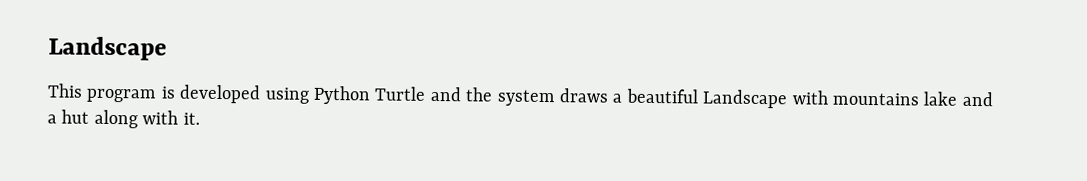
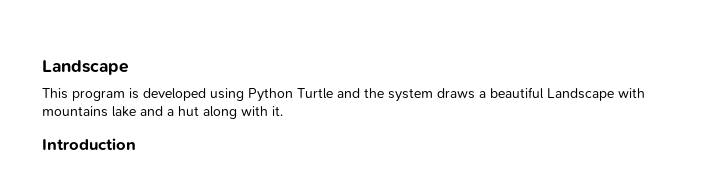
+ Introduction

